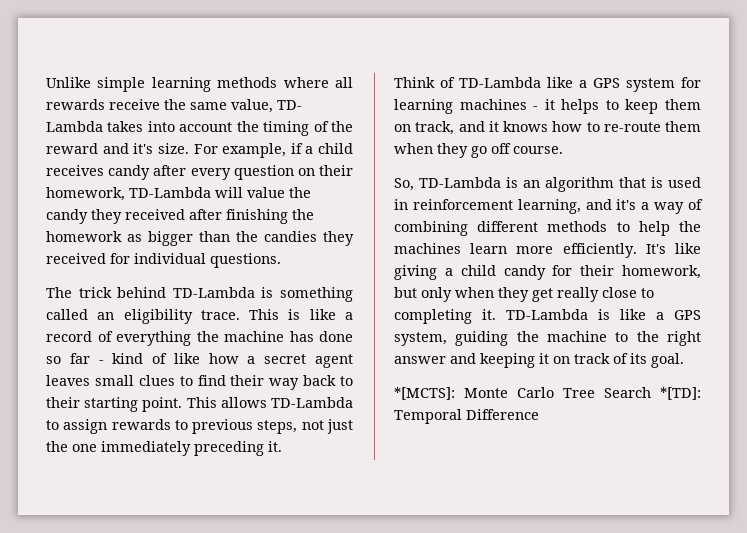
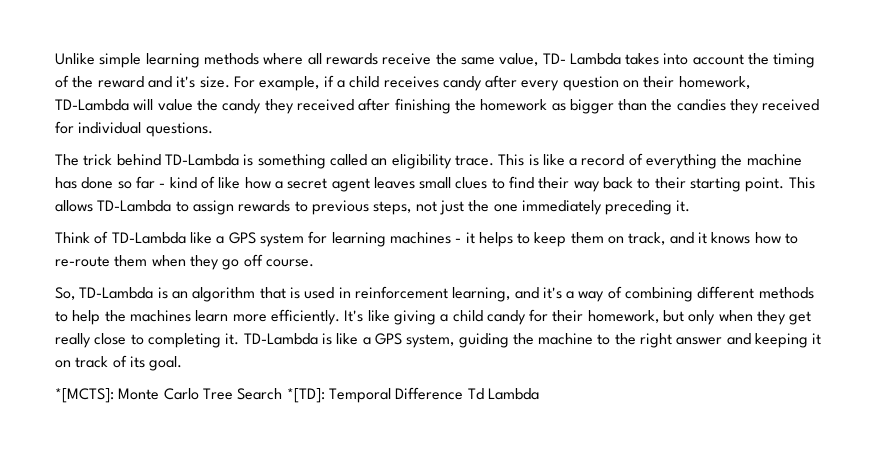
- *[MCTS]: Monte Carlo Tree Search *[TD]: Temporal Difference
+ *[MCTS]: Monte Carlo Tree Search *[TD]: Temporal Difference Td Lambda

